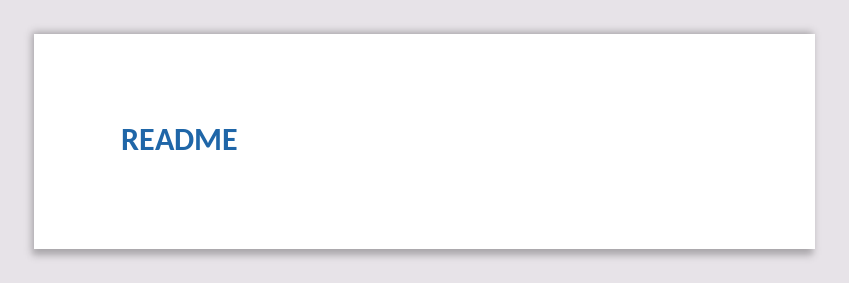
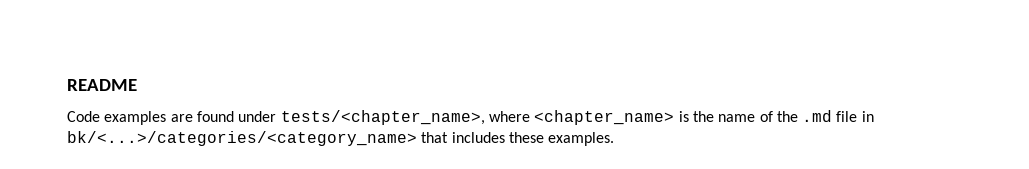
+ Code examples are found under tests/<chapter_name>, where <chapter_name> is the name of the .md file in bk/<...>/categories/<category_name> that includes these examples.

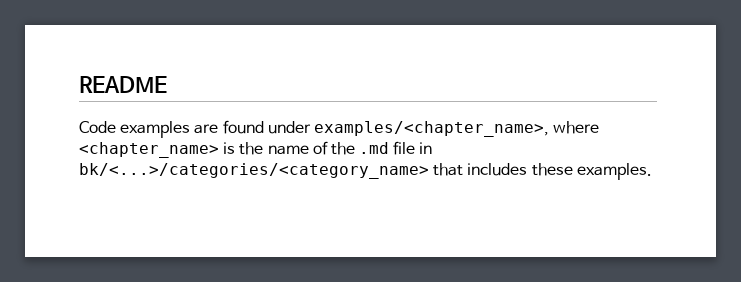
- Code examples are found under tests/<chapter_name>, where <chapter_name> is the name of the .md file in bk/<...>/categories/<category_name> that includes these examples.
+ Code examples are found under examples/<chapter_name>, where <chapter_name> is the name of the .md file in bk/<...>/categories/<category_name> that includes these examples.

